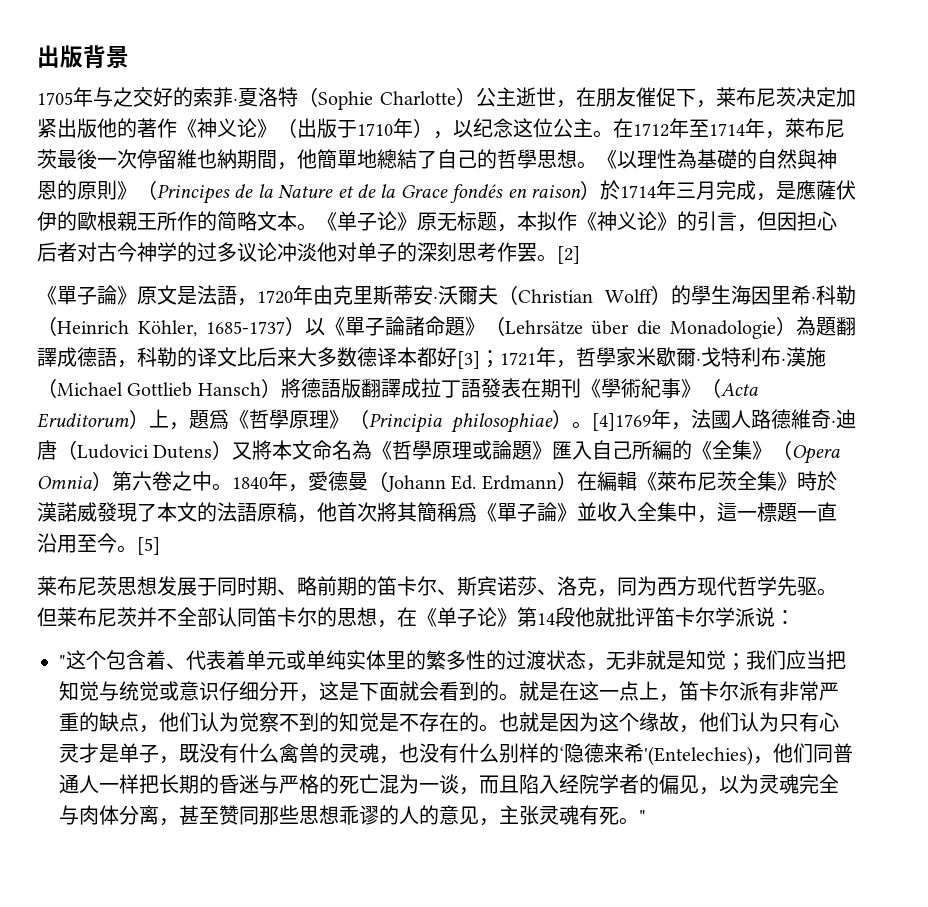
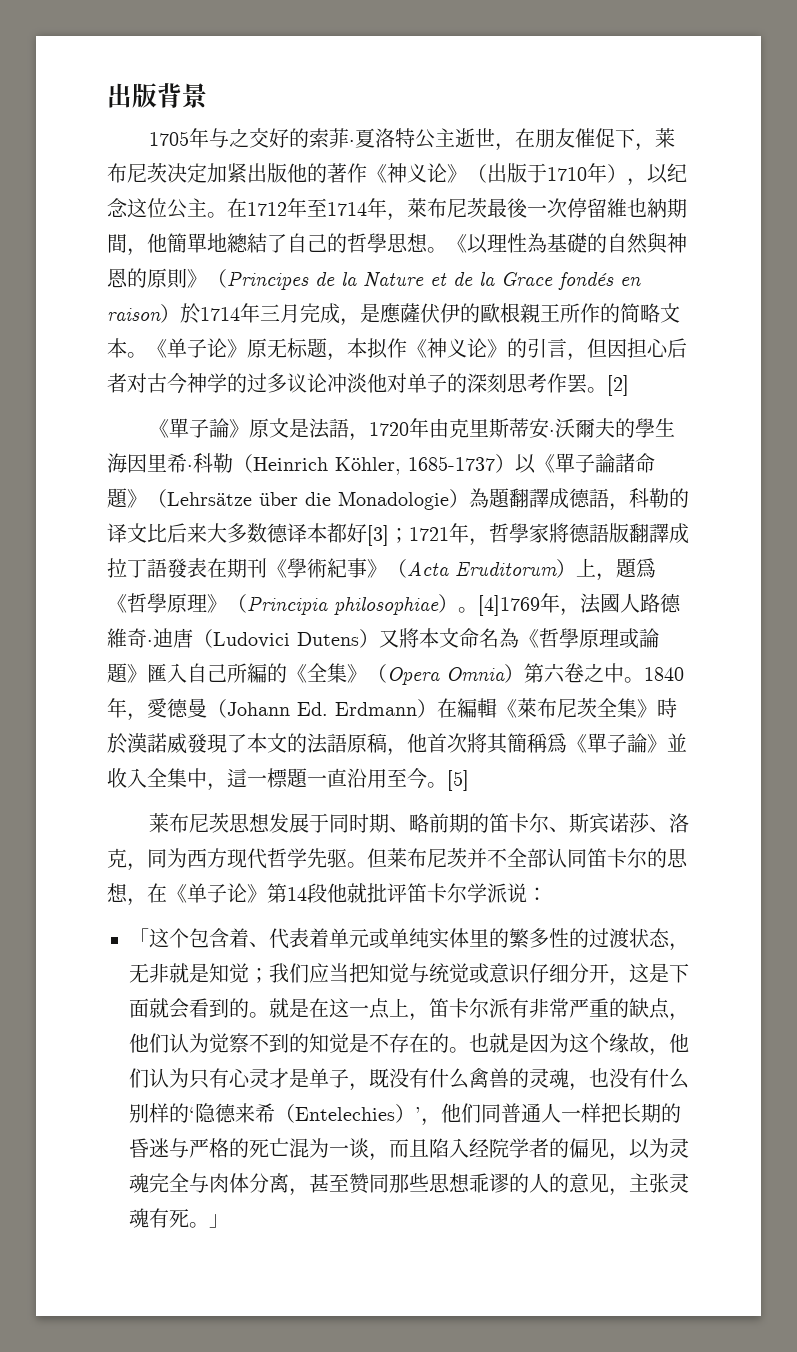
- 1705年与之交好的索菲·夏洛特（Sophie Charlotte）公主逝世，在朋友催促下，莱布尼茨决定加紧出版他的著作《神义论》（出版于1710年），以纪念这位公主。
+ 1705年与之交好的索菲·夏洛特公主逝世，在朋友催促下，莱布尼茨决定加紧出版他的著作《神义论》（出版于1710年），以纪念这位公主。
- 《單子論》原文是法語，1720年由克里斯蒂安·沃爾夫（Christian Wolff）的學生海因里希·科勒（Heinrich Köhler, 1685-1737）以《單子論諸命題》（Lehrsätze über die Monadologie）為題翻譯成德語，科勒的译文比后来大多数德译本都好[3]；
+ 《單子論》原文是法語，1720年由克里斯蒂安·沃爾夫的學生海因里希·科勒（Heinrich Köhler, 1685-1737）以《單子論諸命題》（Lehrsätze über die Monadologie）為題翻譯成德語，科勒的译文比后来大多数德译本都好[3]；
- 1721年，哲學家米歇爾·戈特利布·漢施（Michael Gottlieb Hansch）將德語版翻譯成拉丁語發表在期刊《學術紀事》（Acta Eruditorum）上，題爲《哲學原理》（Principia philosophiae）。
+ 1721年，哲學家將德語版翻譯成拉丁語發表在期刊《學術紀事》（Acta Eruditorum）上，題爲《哲學原理》（Principia philosophiae）。
- "这个包含着、代表着单元或单纯实体里的繁多性的过渡状态，无非就是知觉；我们应当把知觉与统觉或意识仔细分开，这是下面就会看到的。
+ 「这个包含着、代表着单元或单纯实体里的繁多性的过渡状态，无非就是知觉；我们应当把知觉与统觉或意识仔细分开，这是下面就会看到的。
- 也就是因为这个缘故，他们认为只有心灵才是单子，既没有什么禽兽的灵魂，也没有什么别样的‘隐德来希'(Entelechies)，他们同普通人一样把长期的昏迷与严格的死亡混为一谈，而且陷入经院学者的偏见，以为灵魂完全与肉体分离，甚至赞同那些思想乖谬的人的意见，主张灵魂有死。"
+ 也就是因为这个缘故，他们认为只有心灵才是单子，既没有什么禽兽的灵魂，也没有什么别样的‘隐德来希（Entelechies）’，他们同普通人一样把长期的昏迷与严格的死亡混为一谈，而且陷入经院学者的偏见，以为灵魂完全与肉体分离，甚至赞同那些思想乖谬的人的意见，主张灵魂有死。」

